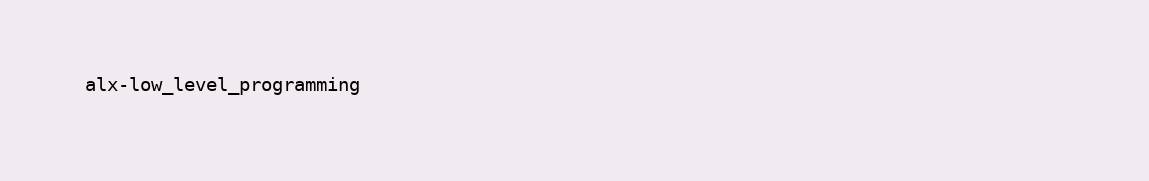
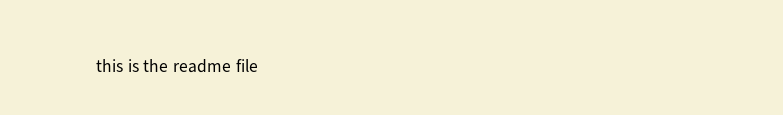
- alx-low_level_programming
+ this is the readme file

